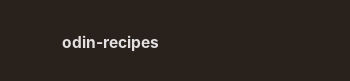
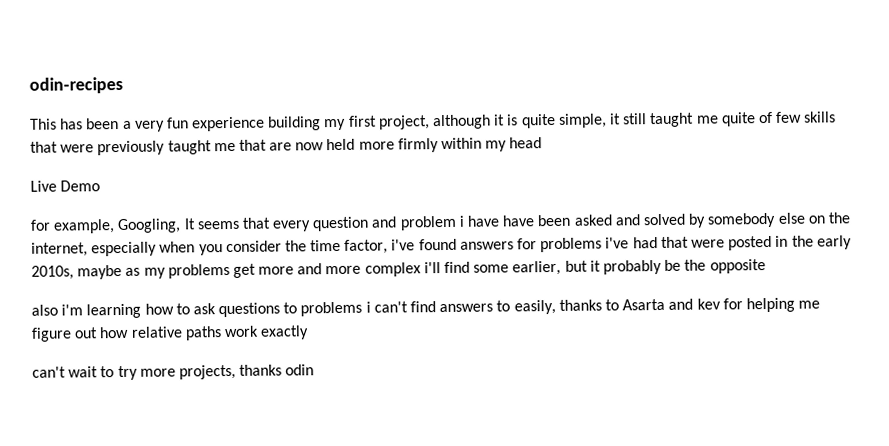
+ This has been a very fun experience building my first project, although it is quite simple, it still taught me quite of few skills that were previously taught me that are now held more firmly within my head
+ Live Demo
+ for example, Googling, It seems that every question and problem i have have been asked and solved by somebody else on the internet, especially when you consider the time factor, i've found answers for problems i've had that were posted in the early 2010s, maybe as my problems get more and more complex i'll find some earlier, but it probably be the opposite
+ also i'm learning how to ask questions to problems i can't find answers to easily, thanks to Asarta and kev for helping me figure out how relative paths work exactly
+ can't wait to try more projects, thanks odin

